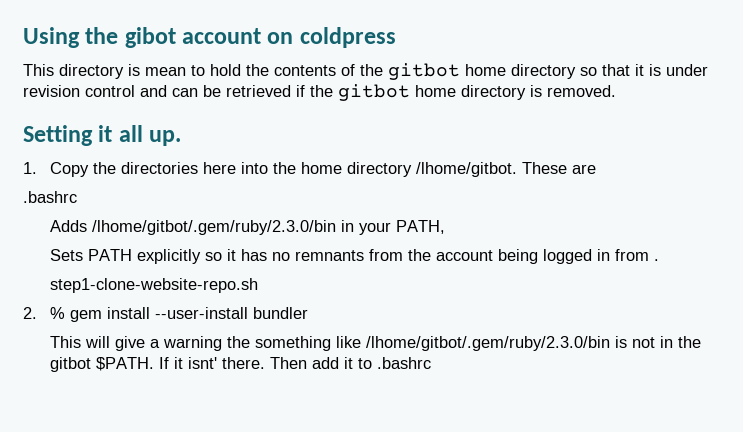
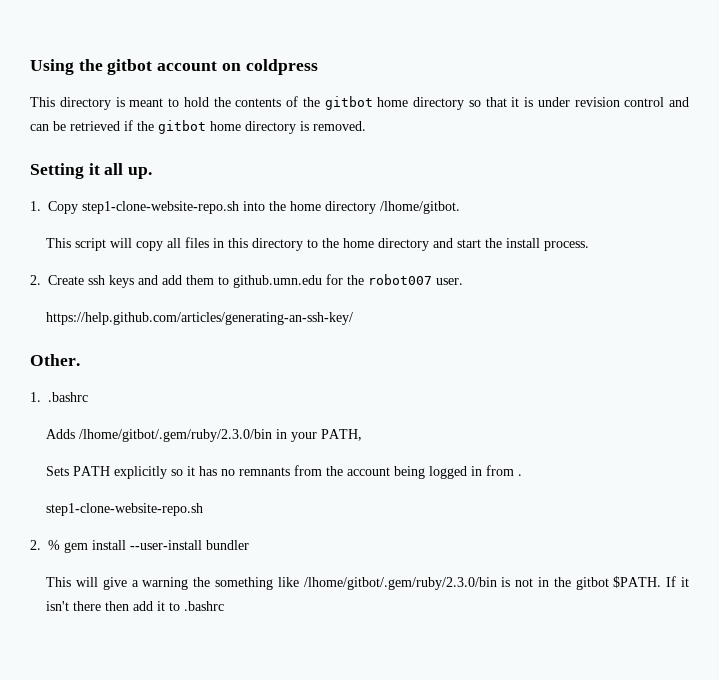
- Using the gibot account on coldpress
+ Using the gitbot account on coldpress
- This directory is mean to hold the contents of the gitbot home directory so that it is under revision control and can be retrieved if the gitbot home directory is removed.
+ This directory is meant to hold the contents of the gitbot home directory so that it is under revision control and can be retrieved if the gitbot home directory is removed.
- 1. Copy the directories here into the home directory /lhome/gitbot. These are
- .bashrc
+ 1. Copy step1-clone-website-repo.sh into the home directory /lhome/gitbot.
+ This script will copy all files in this directory to the home directory and start the install process.
+ 2. Create ssh keys and add them to github.umn.edu for the robot007 user.
+ https://help.github.com/articles/generating-an-ssh-key/
+ Other.
+ 1. .bashrc
- If it isnt' there. Then add it to .bashrc
+ If it isn't there then add it to .bashrc

